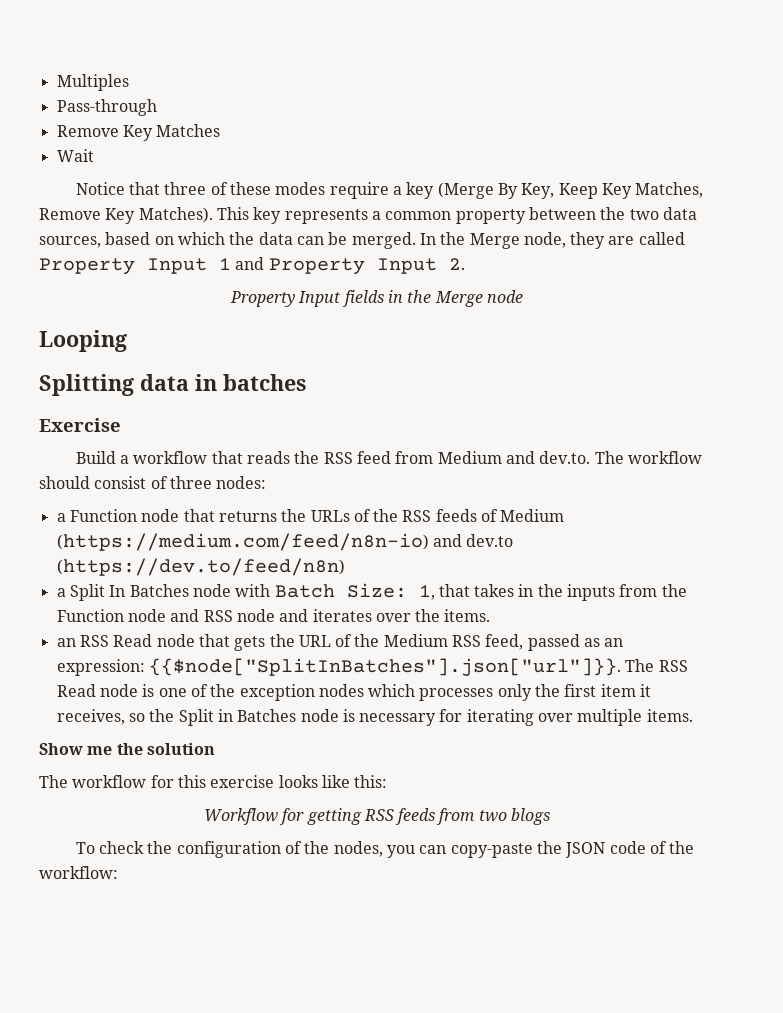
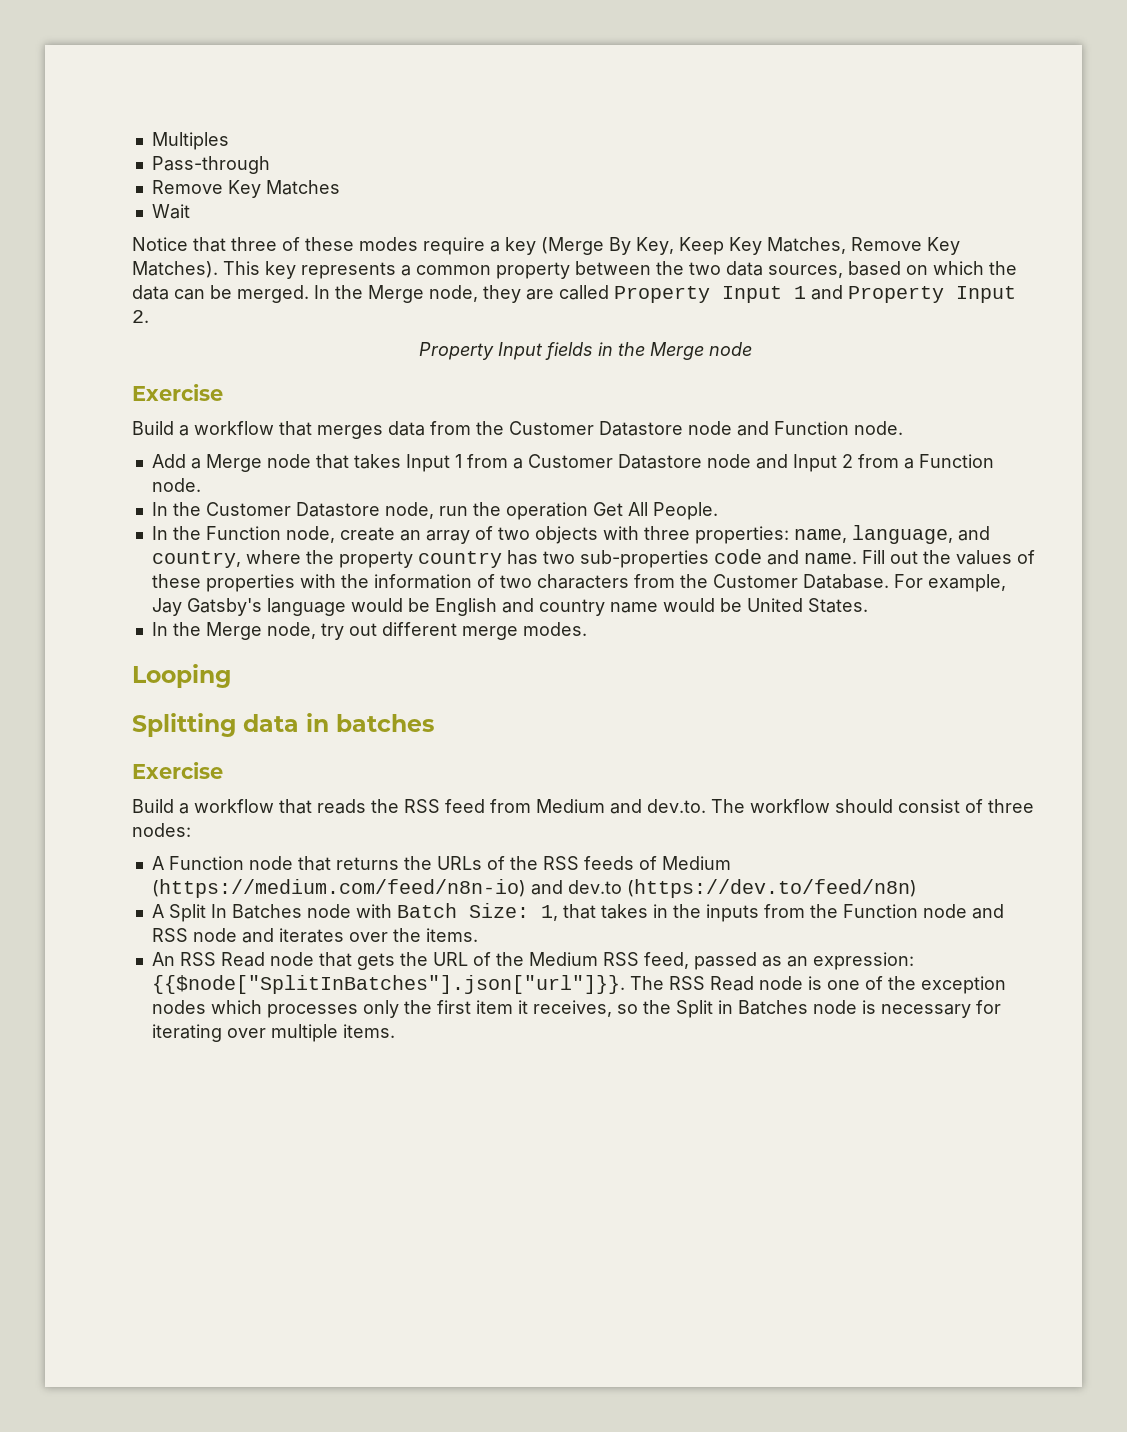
  Property Input fields in the Merge node
+ Exercise
+ Build a workflow that merges data from the Customer Datastore node and Function node.
+ Add a Merge node that takes Input 1 from a Customer Datastore node and Input 2 from a Function node.
+ In the Customer Datastore node, run the operation Get All People.
+ In the Function node, create an array of two objects with three properties: name, language, and country, where the property country has two sub-properties code and name. Fill out the values of these properties with the information of two characters from the Customer Database. For example, Jay Gatsby's language would be English and country name would be United States.
+ In the Merge node, try out different merge modes.
- a Function node that returns the URLs of the RSS feeds of Medium (https://medium.com/feed/n8n-io) and dev.to (https://dev.to/feed/n8n)
+ A Function node that returns the URLs of the RSS feeds of Medium (https://medium.com/feed/n8n-io) and dev.to (https://dev.to/feed/n8n)
- a Split In Batches node with Batch Size: 1, that takes in the inputs from the Function node and RSS node and iterates over the items.
+ A Split In Batches node with Batch Size: 1, that takes in the inputs from the Function node and RSS node and iterates over the items.
- an RSS Read node that gets the URL of the Medium RSS feed, passed as an expression: {{$node["SplitInBatches"].json["url"]}}. The RSS Read node is one of the exception nodes which processes only the first item it receives, so the Split in Batches node is necessary for iterating over multiple items.
+ An RSS Read node that gets the URL of the Medium RSS feed, passed as an expression: {{$node["SplitInBatches"].json["url"]}}. The RSS Read node is one of the exception nodes which processes only the first item it receives, so the Split in Batches node is necessary for iterating over multiple items.
- Show me the solution
- The workflow for this exercise looks like this:
- Workflow for getting RSS feeds from two blogs
- To check the configuration of the nodes, you can copy-paste the JSON code of the workflow:

